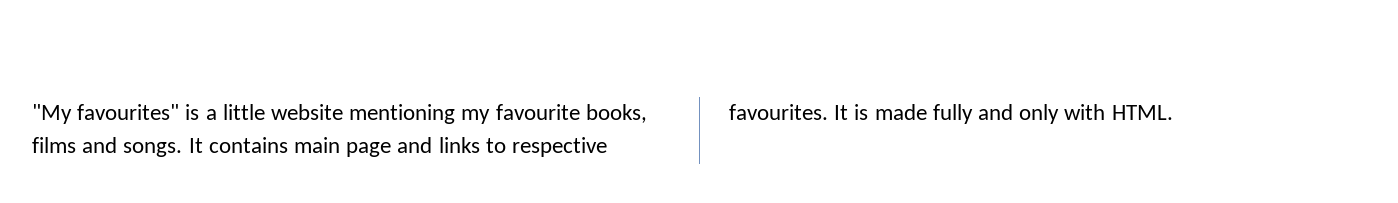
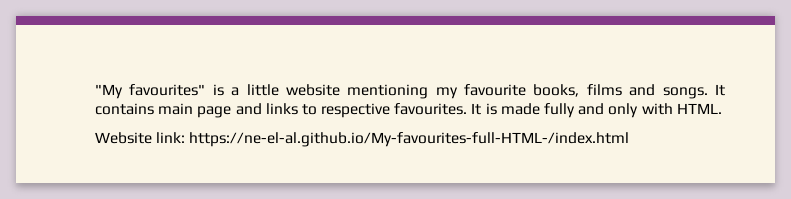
+ Website link: https://ne-el-al.github.io/My-favourites-full-HTML-/index.html

